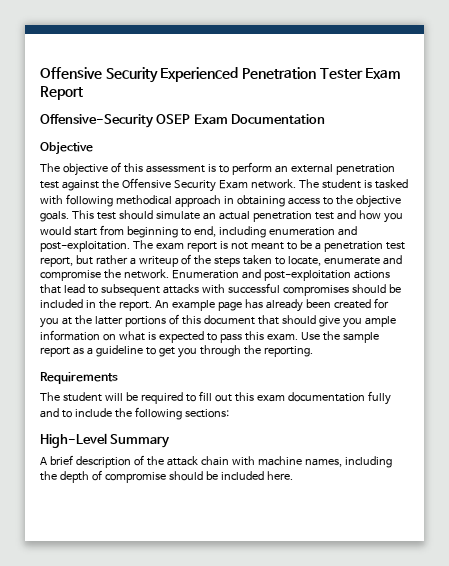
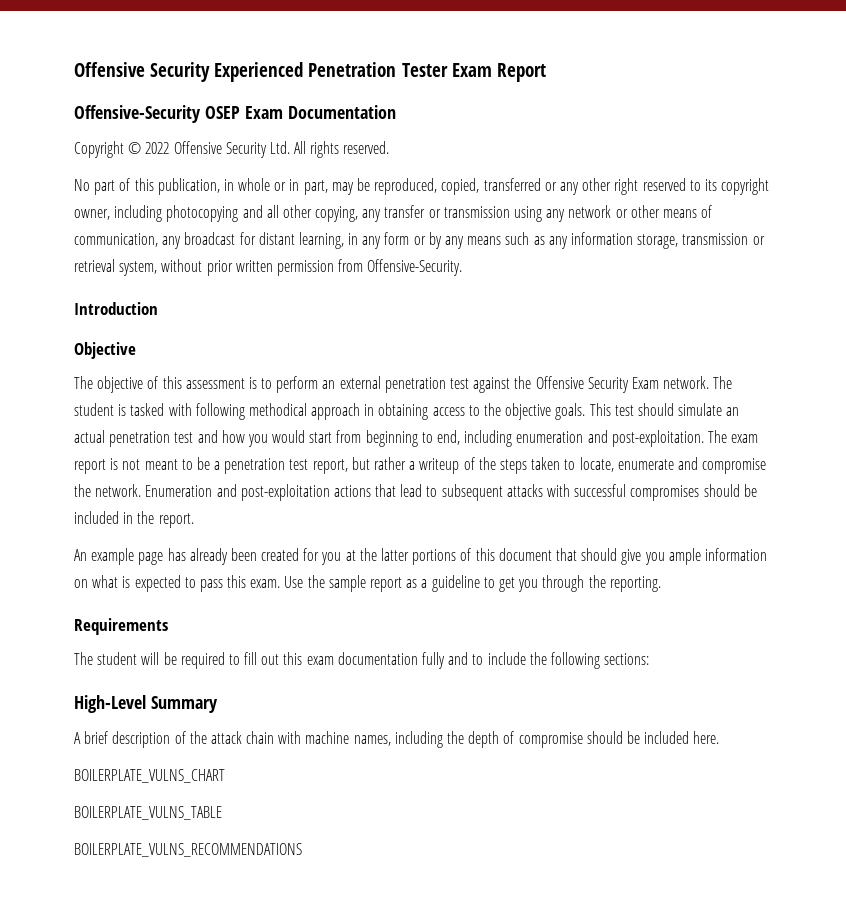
+ Copyright © 2022 Offensive Security Ltd. All rights reserved.
+ No part of this publication, in whole or in part, may be reproduced, copied, transferred or any other right reserved to its copyright owner, including photocopying and all other copying, any transfer or transmission using any network or other means of communication, any broadcast for distant learning, in any form or by any means such as any information storage, transmission or retrieval system, without prior written permission from Offensive-Security.
+ Introduction
- Enumeration and post-exploitation actions that lead to subsequent attacks with successful compromises should be included in the report. An example page has already been created for you at the latter portions of this document that should give you ample information on what is expected to pass this exam.
+ Enumeration and post-exploitation actions that lead to subsequent attacks with successful compromises should be included in the report.
+ An example page has already been created for you at the latter portions of this document that should give you ample information on what is expected to pass this exam.
+ BOILERPLATE_VULNS_CHART
+ BOILERPLATE_VULNS_TABLE
+ BOILERPLATE_VULNS_RECOMMENDATIONS

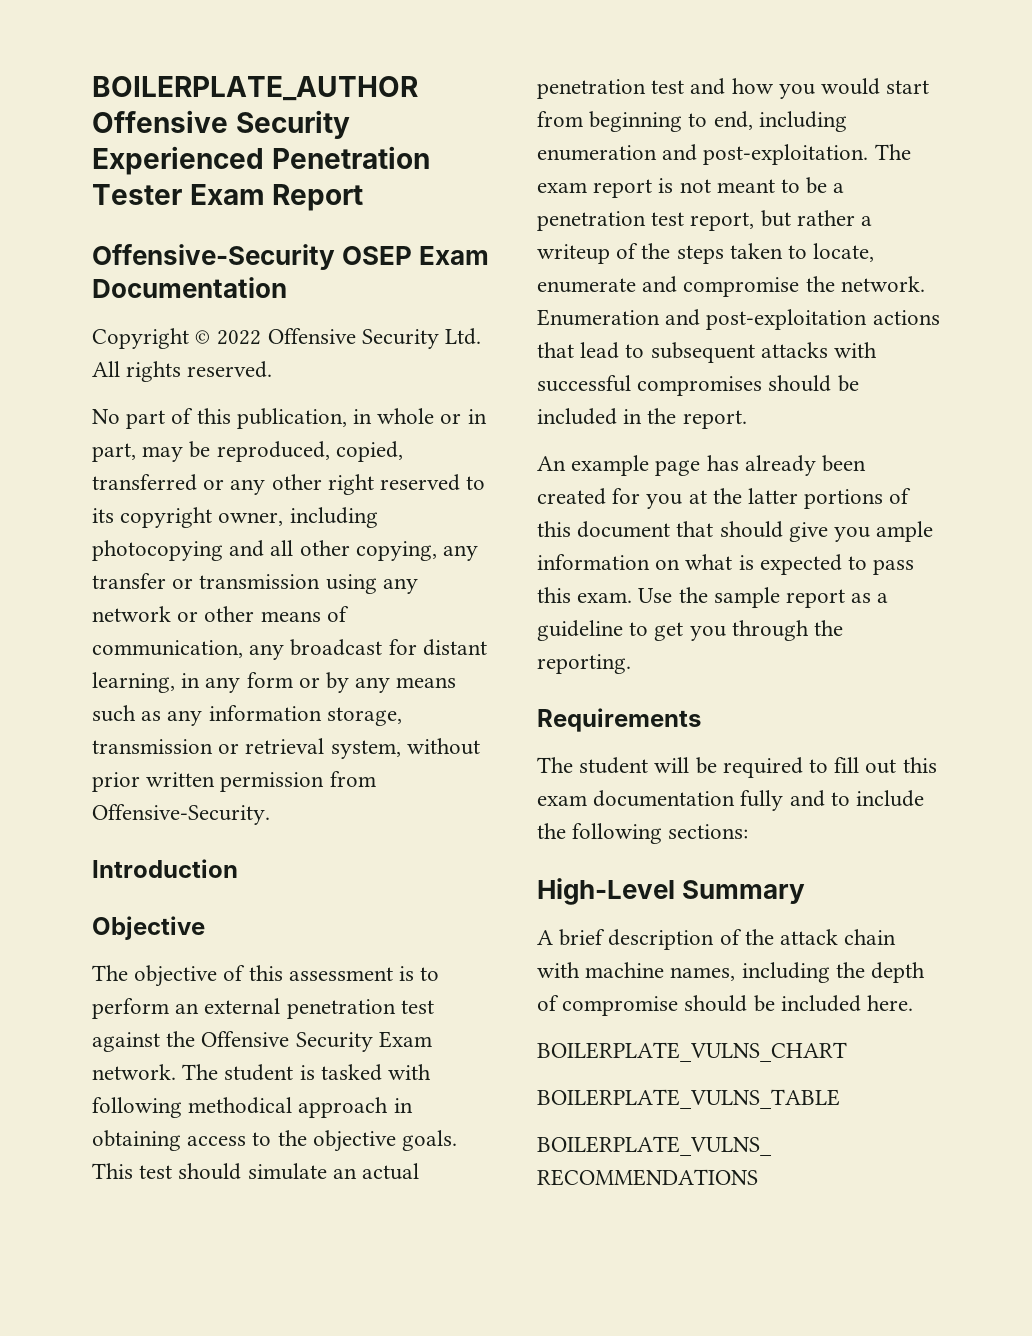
- Offensive Security Experienced Penetration Tester Exam Report
+ BOILERPLATE_AUTHOR Offensive Security Experienced Penetration Tester Exam Report

